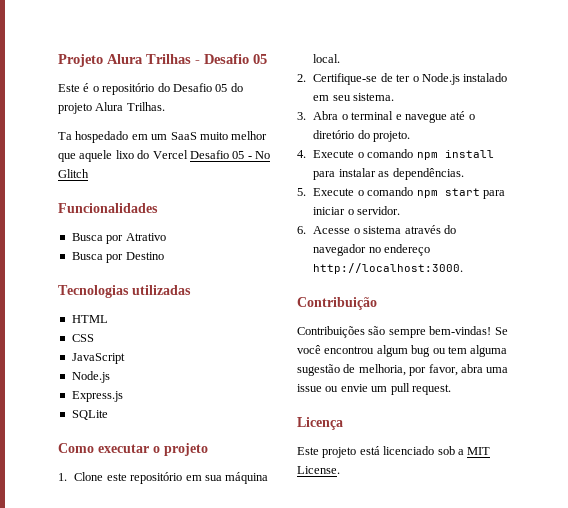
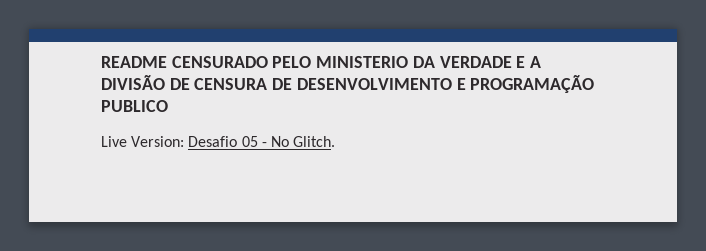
- Projeto Alura Trilhas - Desafio 05
- Este é o repositório do Desafio 05 do projeto Alura Trilhas.
- Ta hospedado em um SaaS muito melhor que aquele lixo do Vercel Desafio 05 - No Glitch
- Funcionalidades
- Busca por Atrativo
- Busca por Destino
- Tecnologias utilizadas
- HTML
- CSS
- JavaScript
- Node.js
- Express.js
- SQLite
- Como executar o projeto
- 1. Clone este repositório em sua máquina local.
- 2. Certifique-se de ter o Node.js instalado em seu sistema.
- 3. Abra o terminal e navegue até o diretório do projeto.
- 4. Execute o comando npm install para instalar as dependências.
- 5. Execute o comando npm start para iniciar o servidor.
- 6. Acesse o sistema através do navegador no endereço http://localhost:3000.
- Contribuição
- Contribuições são sempre bem-vindas! Se você encontrou algum bug ou tem alguma sugestão de melhoria, por favor, abra uma issue ou envie um pull request.
- Licença
- Este projeto está licenciado sob a MIT License.
+ README CENSURADO PELO MINISTERIO DA VERDADE E A DIVISÃO DE CENSURA DE DESENVOLVIMENTO E PROGRAMAÇÃO PUBLICO
+ Live Version: Desafio 05 - No Glitch.

